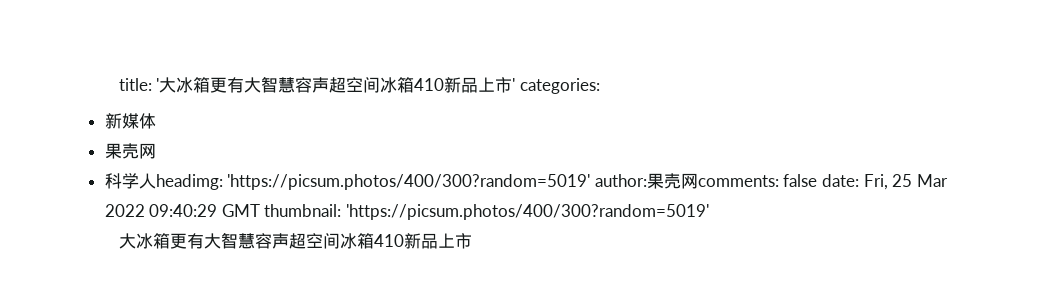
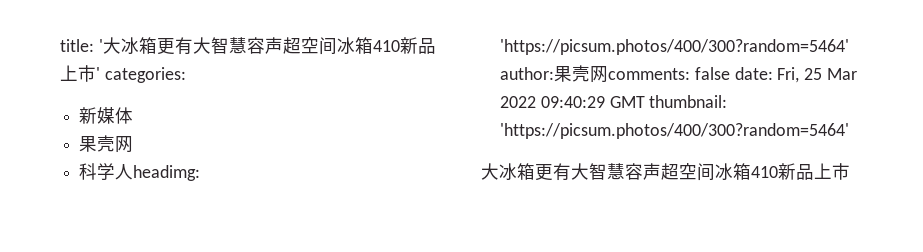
- 科学人headimg: 'https://picsum.photos/400/300?random=5019' author:果壳网comments: false date: Fri, 25 Mar 2022 09:40:29 GMT thumbnail: 'https://picsum.photos/400/300?random=5019'
+ 科学人headimg: 'https://picsum.photos/400/300?random=5464' author:果壳网comments: false date: Fri, 25 Mar 2022 09:40:29 GMT thumbnail: 'https://picsum.photos/400/300?random=5464'

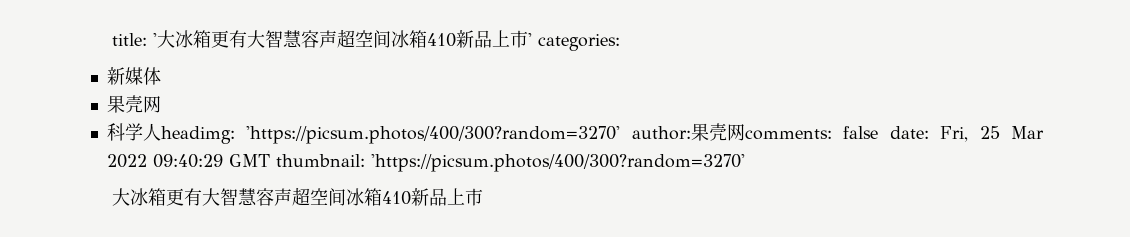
- 科学人headimg: 'https://picsum.photos/400/300?random=5464' author:果壳网comments: false date: Fri, 25 Mar 2022 09:40:29 GMT thumbnail: 'https://picsum.photos/400/300?random=5464'
+ 科学人headimg: 'https://picsum.photos/400/300?random=3270' author:果壳网comments: false date: Fri, 25 Mar 2022 09:40:29 GMT thumbnail: 'https://picsum.photos/400/300?random=3270'

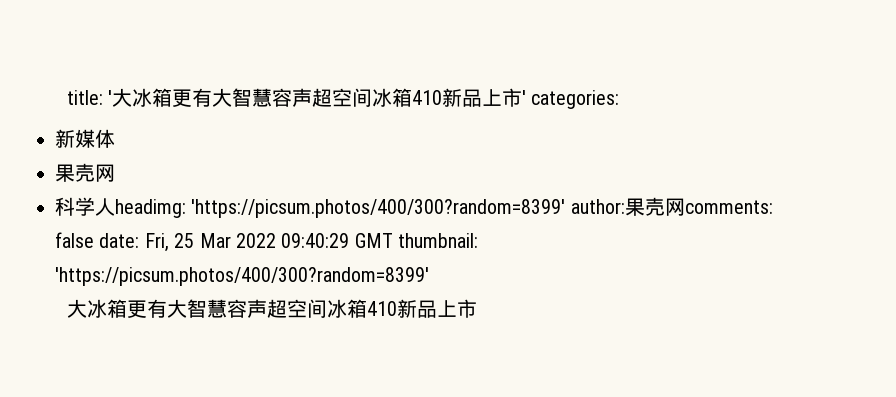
- 科学人headimg: 'https://picsum.photos/400/300?random=3270' author:果壳网comments: false date: Fri, 25 Mar 2022 09:40:29 GMT thumbnail: 'https://picsum.photos/400/300?random=3270'
+ 科学人headimg: 'https://picsum.photos/400/300?random=8399' author:果壳网comments: false date: Fri, 25 Mar 2022 09:40:29 GMT thumbnail: 'https://picsum.photos/400/300?random=8399'

